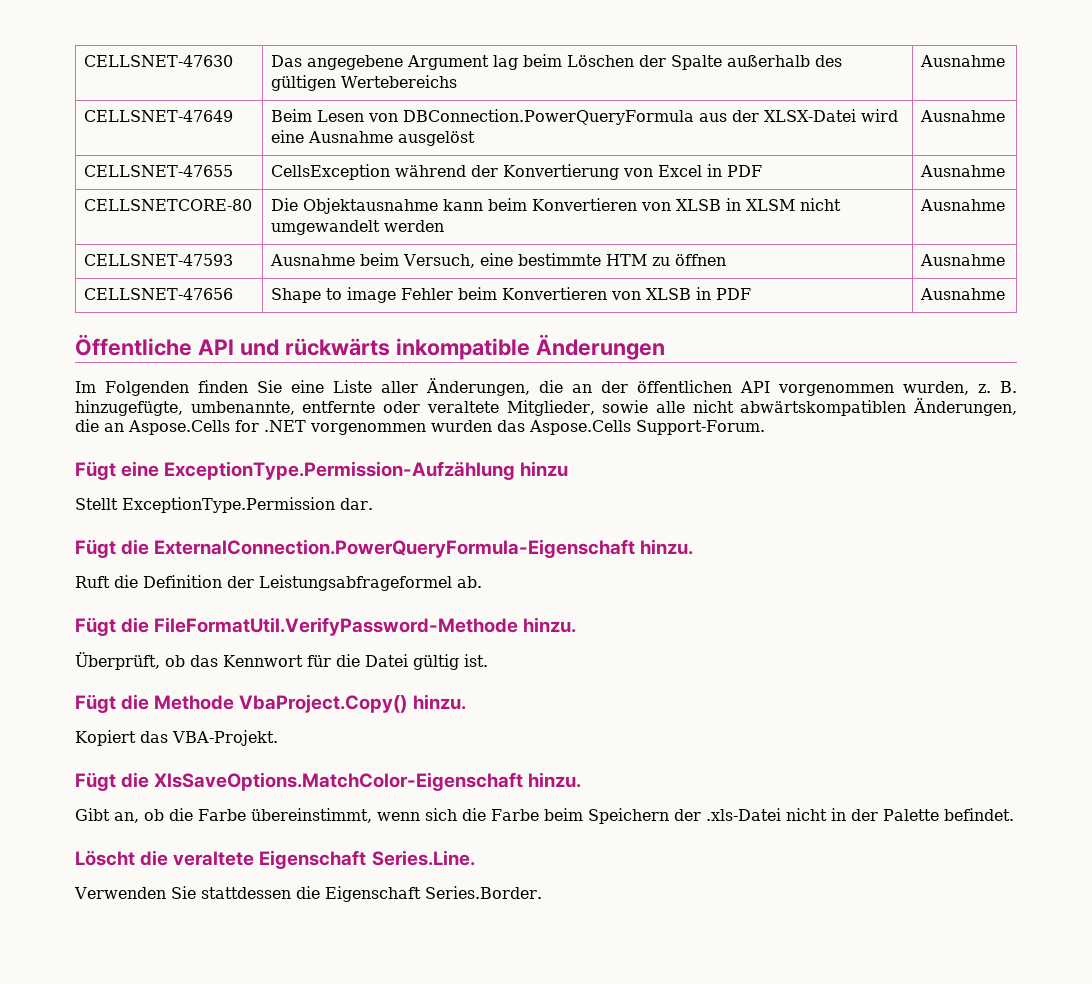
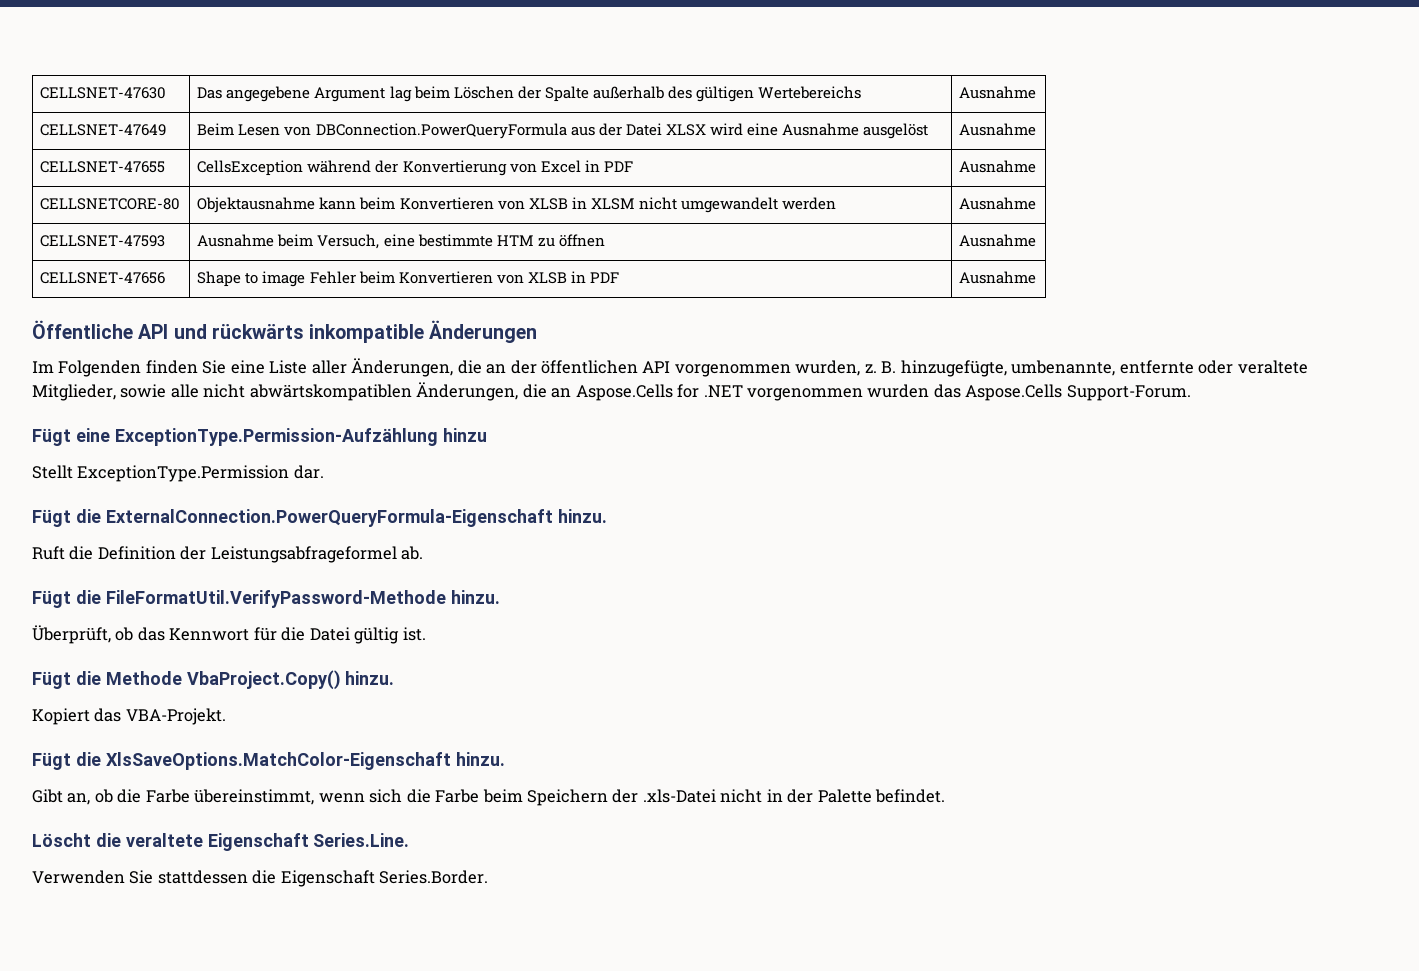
- CELLSNET-47649 | Beim Lesen von DBConnection.PowerQueryFormula aus der XLSX-Datei wird eine Ausnahme ausgelöst | Ausnahme
+ CELLSNET-47649 | Beim Lesen von DBConnection.PowerQueryFormula aus der Datei XLSX wird eine Ausnahme ausgelöst | Ausnahme
- CELLSNETCORE-80 | Die Objektausnahme kann beim Konvertieren von XLSB in XLSM nicht umgewandelt werden | Ausnahme
+ CELLSNETCORE-80 | Objektausnahme kann beim Konvertieren von XLSB in XLSM nicht umgewandelt werden | Ausnahme

